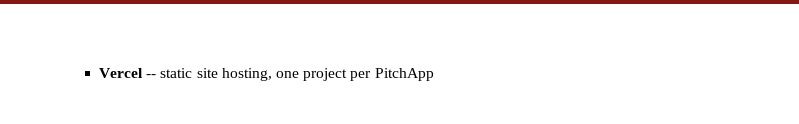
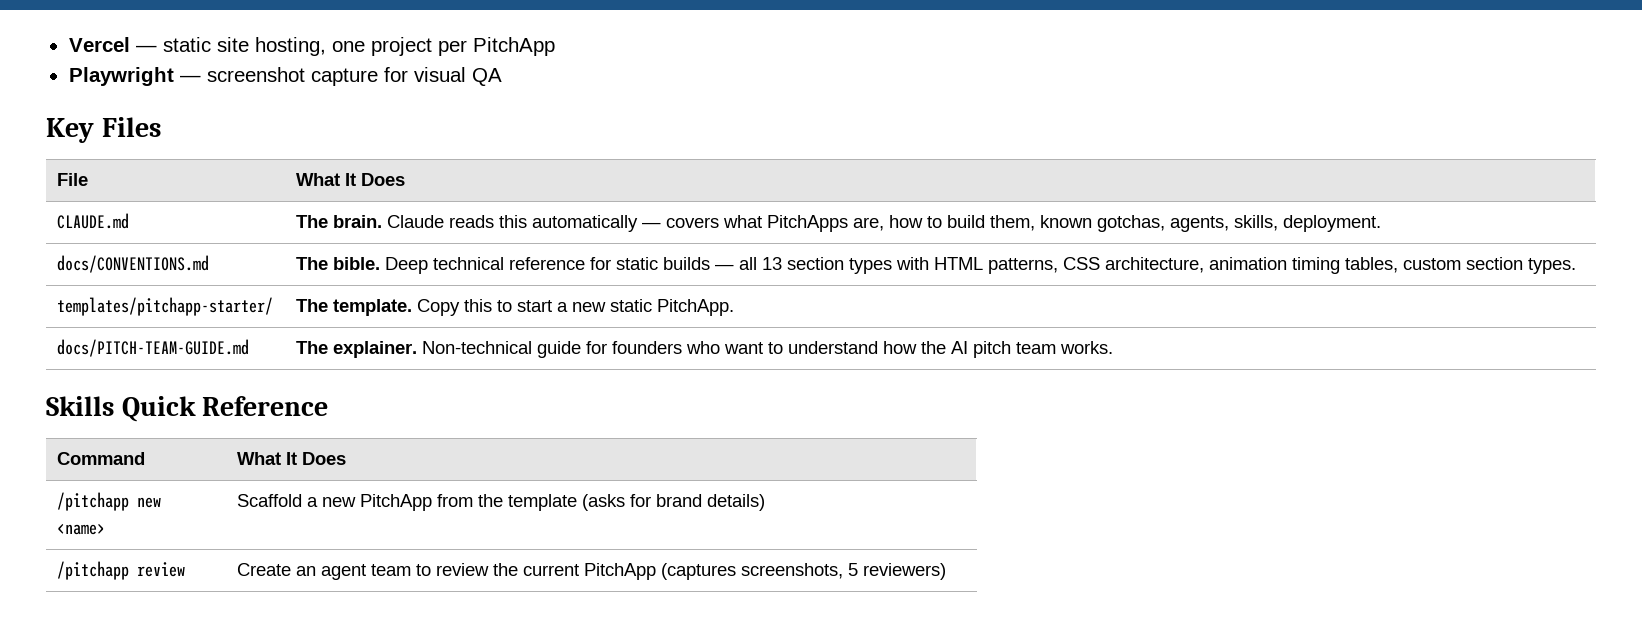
- Vercel -- static site hosting, one project per PitchApp
+ Vercel — static site hosting, one project per PitchApp
+ Playwright — screenshot capture for visual QA
+ Key Files
+ File | What It Does
+ CLAUDE.md | The brain. Claude reads this automatically — covers what PitchApps are, how to build them, known gotchas, agents, skills, deployment.
+ docs/CONVENTIONS.md | The bible. Deep technical reference for static builds — all 13 section types with HTML patterns, CSS architecture, animation timing tables, custom section types.
+ templates/pitchapp-starter/ | The template. Copy this to start a new static PitchApp.
+ docs/PITCH-TEAM-GUIDE.md | The explainer. Non-technical guide for founders who want to understand how the AI pitch team works.
+ Skills Quick Reference
+ Command | What It Does
+ /pitchapp new <name> | Scaffold a new PitchApp from the template (asks for brand details)
+ /pitchapp review | Create an agent team to review the current PitchApp (captures screenshots, 5 reviewers)

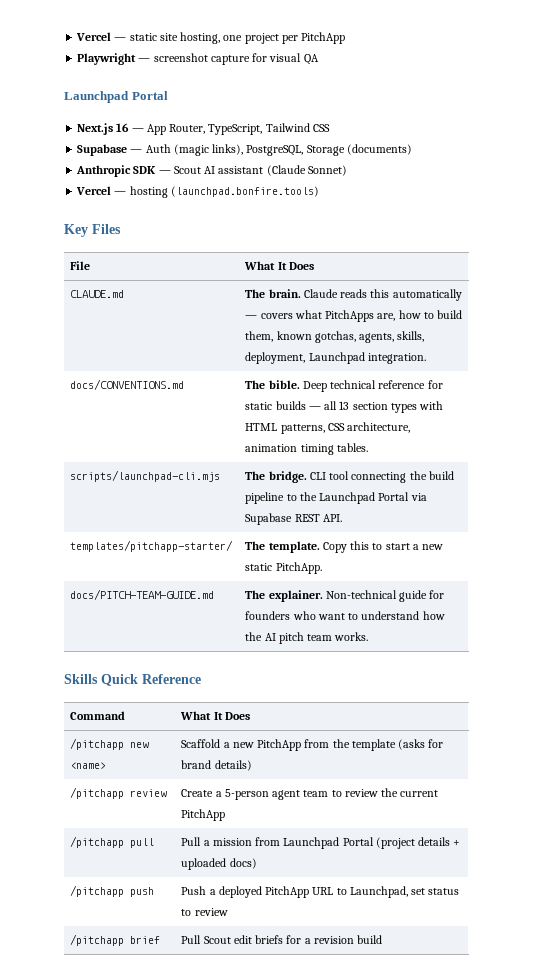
  Playwright — screenshot capture for visual QA
+ Launchpad Portal
+ Next.js 16 — App Router, TypeScript, Tailwind CSS
+ Supabase — Auth (magic links), PostgreSQL, Storage (documents)
+ Anthropic SDK — Scout AI assistant (Claude Sonnet)
+ Vercel — hosting (launchpad.bonfire.tools)
- CLAUDE.md | The brain. Claude reads this automatically — covers what PitchApps are, how to build them, known gotchas, agents, skills, deployment.
+ CLAUDE.md | The brain. Claude reads this automatically — covers what PitchApps are, how to build them, known gotchas, agents, skills, deployment, Launchpad integration.
- docs/CONVENTIONS.md | The bible. Deep technical reference for static builds — all 13 section types with HTML patterns, CSS architecture, animation timing tables, custom section types.
+ docs/CONVENTIONS.md | The bible. Deep technical reference for static builds — all 13 section types with HTML patterns, CSS architecture, animation timing tables.
+ scripts/launchpad-cli.mjs | The bridge. CLI tool connecting the build pipeline to the Launchpad Portal via Supabase REST API.
- /pitchapp review | Create an agent team to review the current PitchApp (captures screenshots, 5 reviewers)
+ /pitchapp review | Create a 5-person agent team to review the current PitchApp
+ /pitchapp pull | Pull a mission from Launchpad Portal (project details + uploaded docs)
+ /pitchapp push | Push a deployed PitchApp URL to Launchpad, set status to review
+ /pitchapp brief | Pull Scout edit briefs for a revision build

